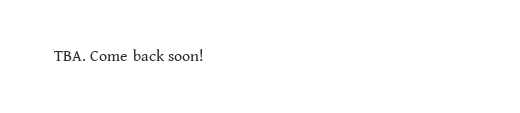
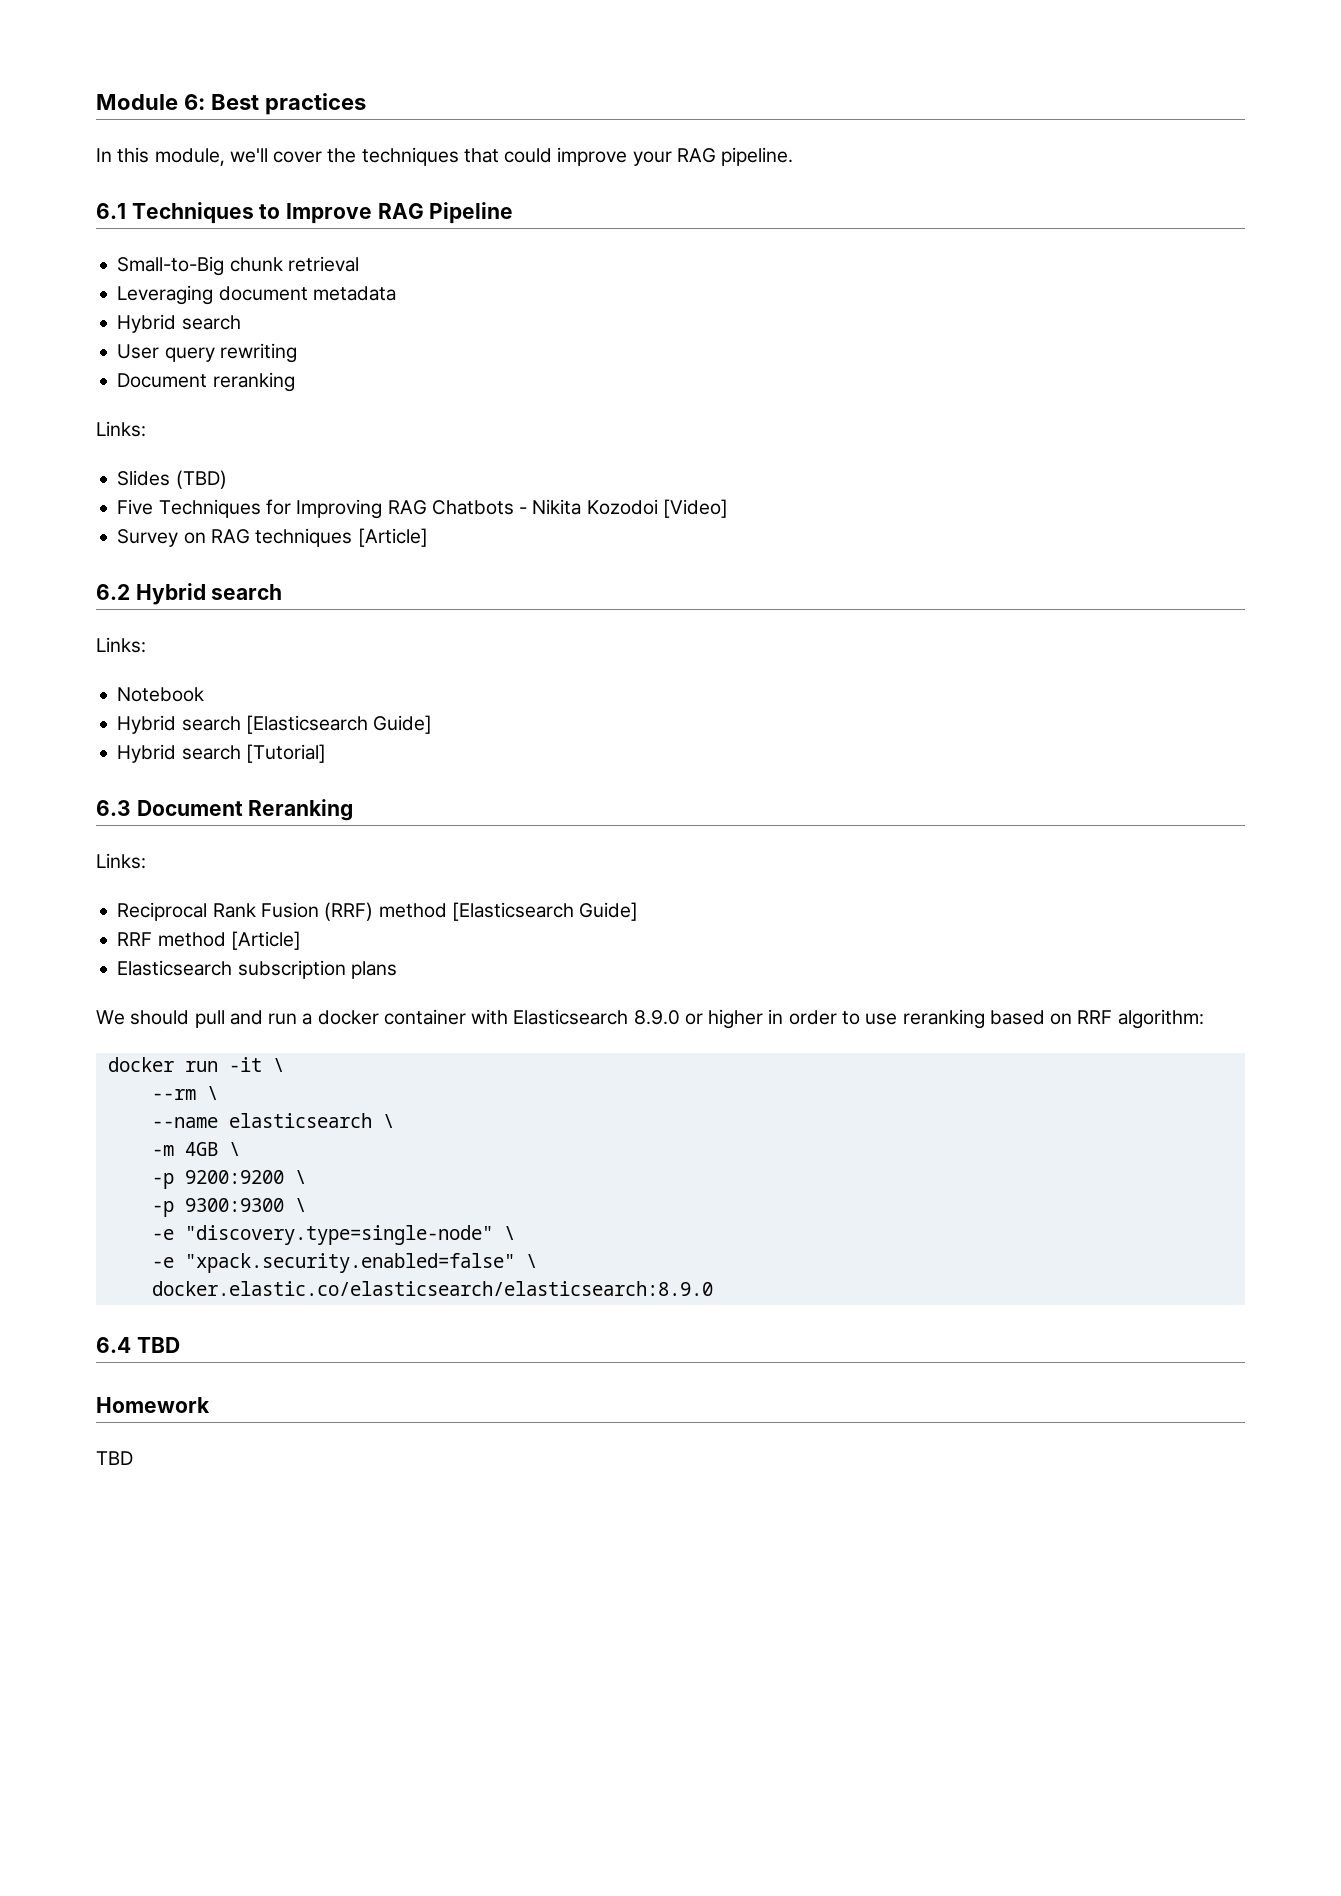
- TBA. Come back soon!
+ Module 6: Best practices
+ In this module, we'll cover the techniques that could improve your RAG pipeline.
+ 6.1 Techniques to Improve RAG Pipeline
+ Small-to-Big chunk retrieval
+ Leveraging document metadata
+ Hybrid search
+ User query rewriting
+ Document reranking
+ Links:
+ Slides (TBD)
+ Five Techniques for Improving RAG Chatbots - Nikita Kozodoi [Video]
+ Survey on RAG techniques [Article]
+ 6.2 Hybrid search
+ Links:
+ Notebook
+ Hybrid search [Elasticsearch Guide]
+ Hybrid search [Tutorial]
+ 6.3 Document Reranking
+ Links:
+ Reciprocal Rank Fusion (RRF) method [Elasticsearch Guide]
+ RRF method [Article]
+ Elasticsearch subscription plans
+ We should pull and run a docker container with Elasticsearch 8.9.0 or higher in order to use reranking based on RRF algorithm:
+ docker run -it \
+ --rm \
+ --name elasticsearch \
+ -m 4GB \
+ -p 9200:9200 \
+ -p 9300:9300 \
+ -e "discovery.type=single-node" \
+ -e "xpack.security.enabled=false" \
+ docker.elastic.co/elasticsearch/elasticsearch:8.9.0
+ 6.4 TBD
+ Homework
+ TBD

